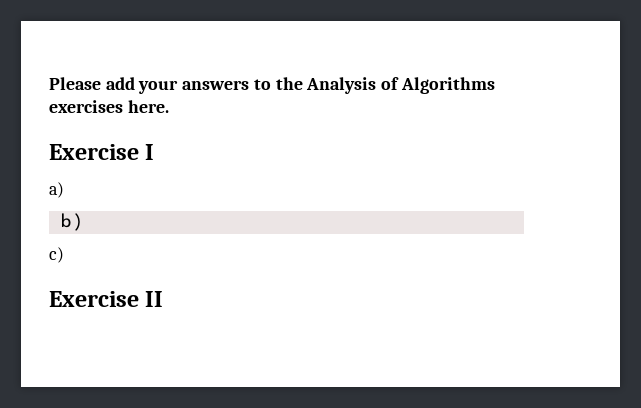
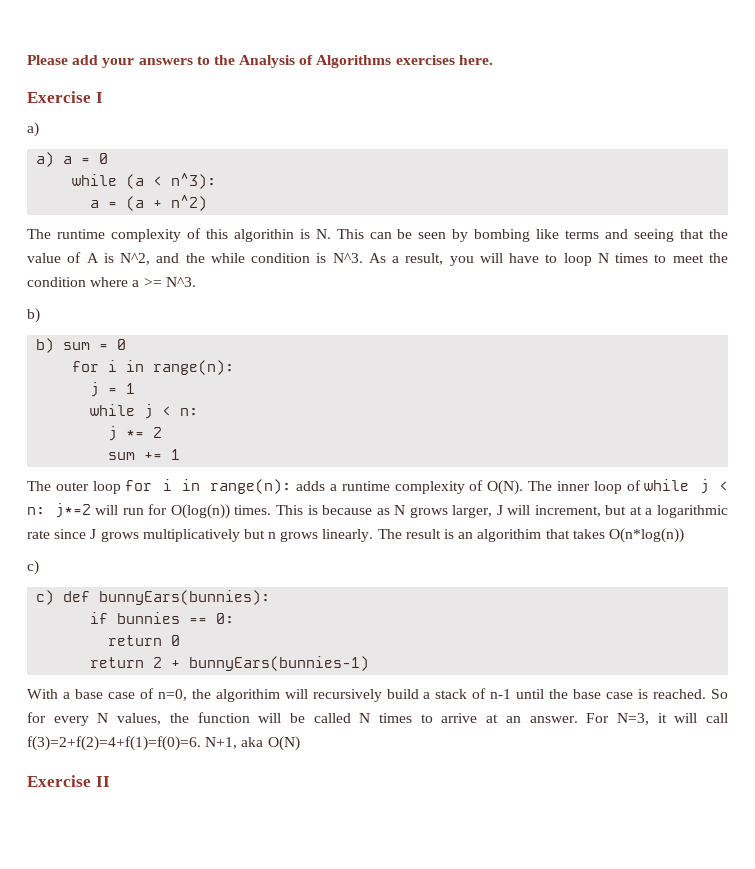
+ a) a = 0
+ while (a < n^3):
+ a = (a + n^2)
+ The runtime complexity of this algorithin is N. This can be seen by bombing like terms and seeing that the value of A is N^2, and the while condition is N^3. As a result, you will have to loop N times to meet the condition where a >= N^3.
  b)
+ b) sum = 0
+ for i in range(n):
+ j = 1
+ while j < n:
+ j *= 2
+ sum += 1
+ The outer loop for i in range(n): adds a runtime complexity of O(N). The inner loop of while j < n: j*=2 will run for O(log(n)) times. This is because as N grows larger, J will increment, but at a logarithmic rate since J grows multiplicatively but n grows linearly. The result is an algorithim that takes O(n*log(n))
  c)
+ c) def bunnyEars(bunnies):
+ if bunnies == 0:
+ return 0
+ return 2 + bunnyEars(bunnies-1)
+ With a base case of n=0, the algorithim will recursively build a stack of n-1 until the base case is reached. So for every N values, the function will be called N times to arrive at an answer. For N=3, it will call f(3)=2+f(2)=4+f(1)=f(0)=6. N+1, aka O(N)

